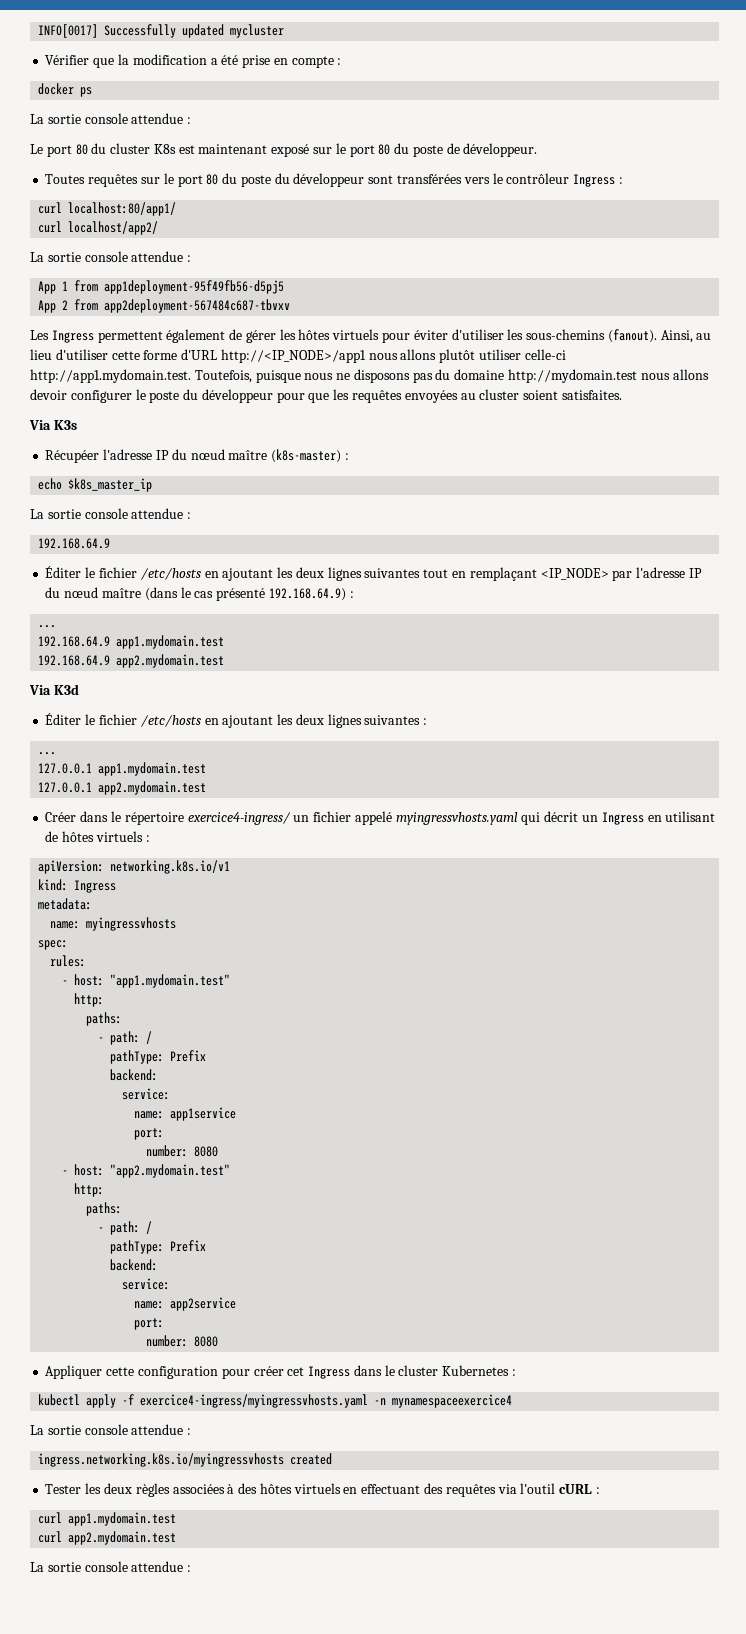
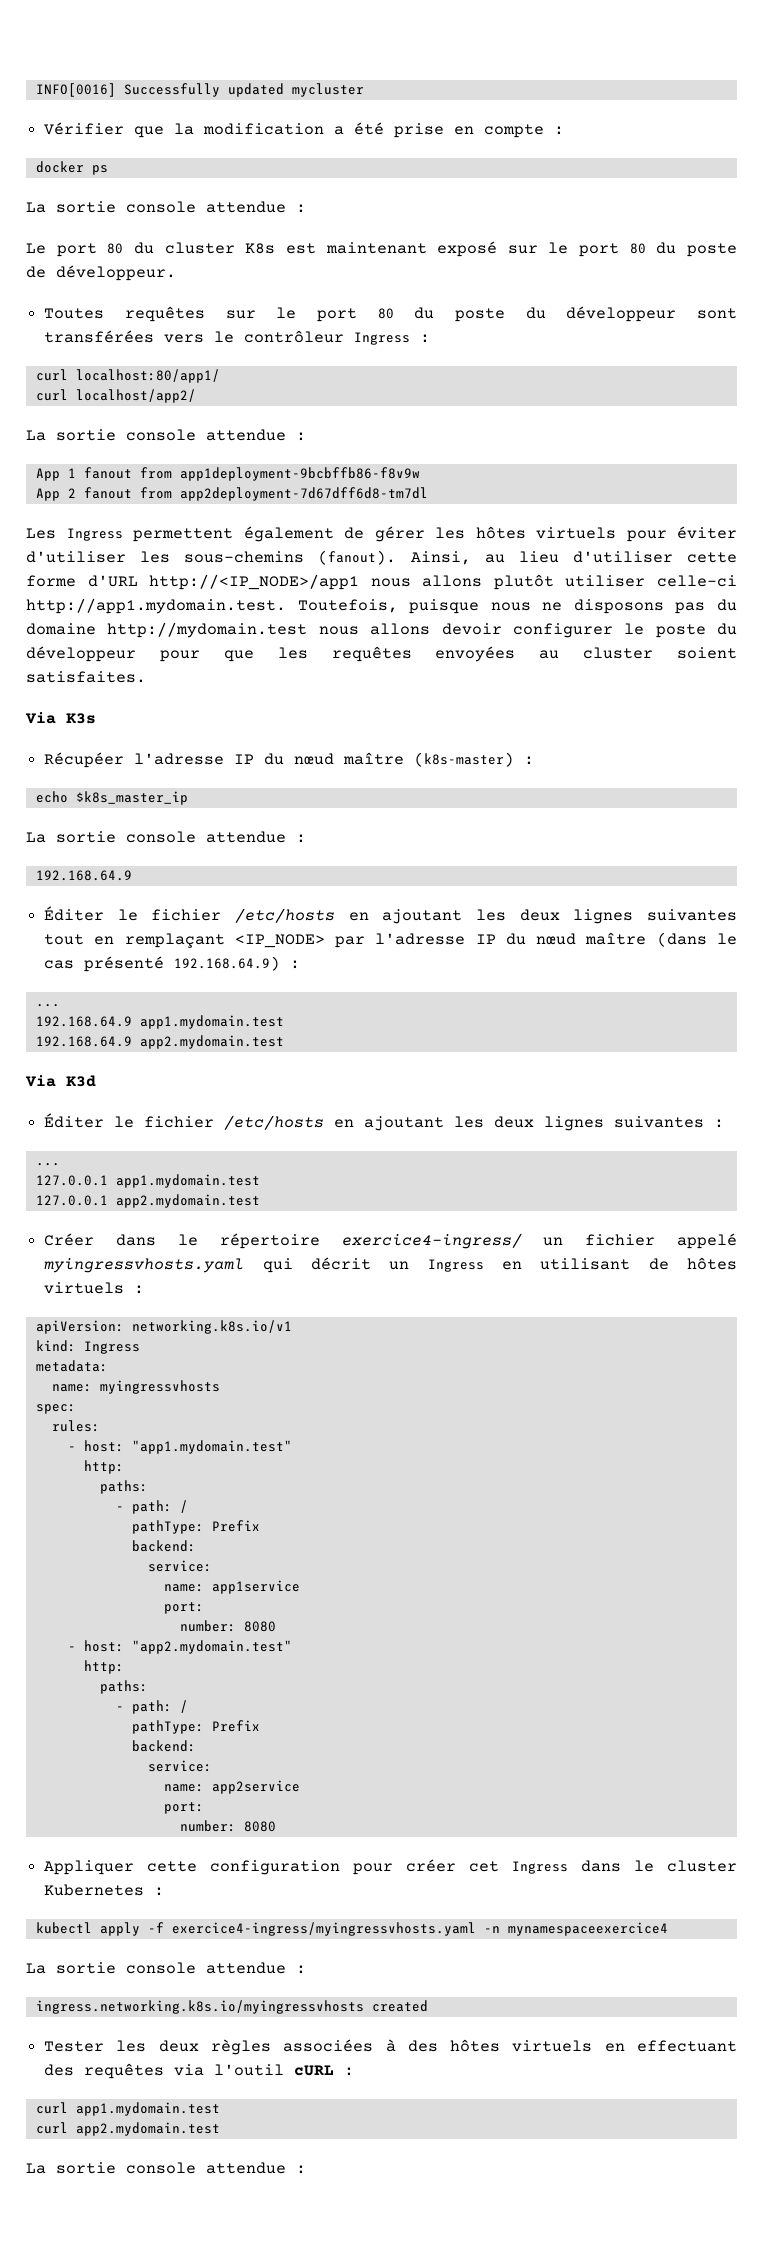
- INFO[0017] Successfully updated mycluster
+ INFO[0016] Successfully updated mycluster
- App 1 from app1deployment-95f49fb56-d5pj5
+ App 1 fanout from app1deployment-9bcbffb86-f8v9w
- App 2 from app2deployment-567484c687-tbvxv
+ App 2 fanout from app2deployment-7d67dff6d8-tm7dl

